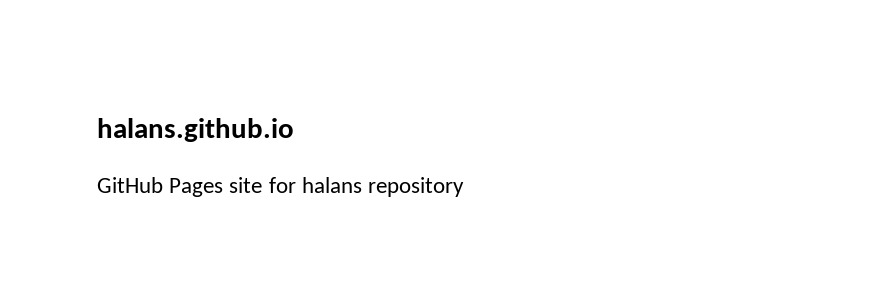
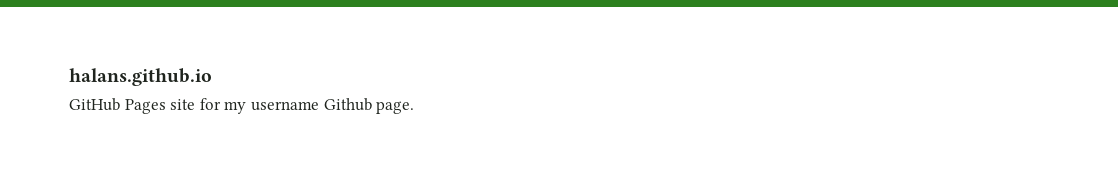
- GitHub Pages site for halans repository
+ GitHub Pages site for my username Github page.

